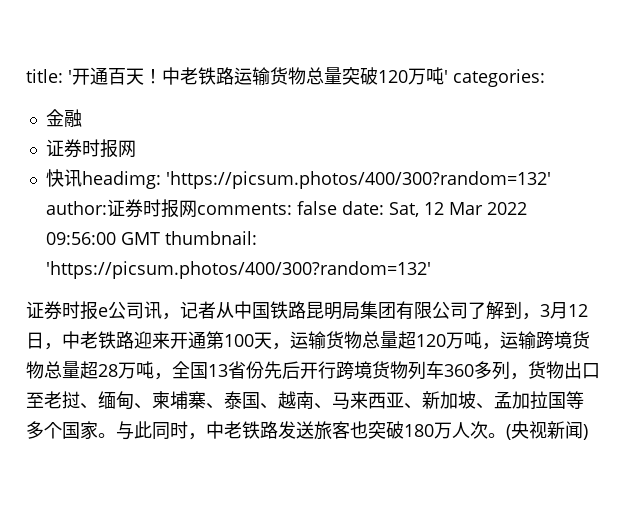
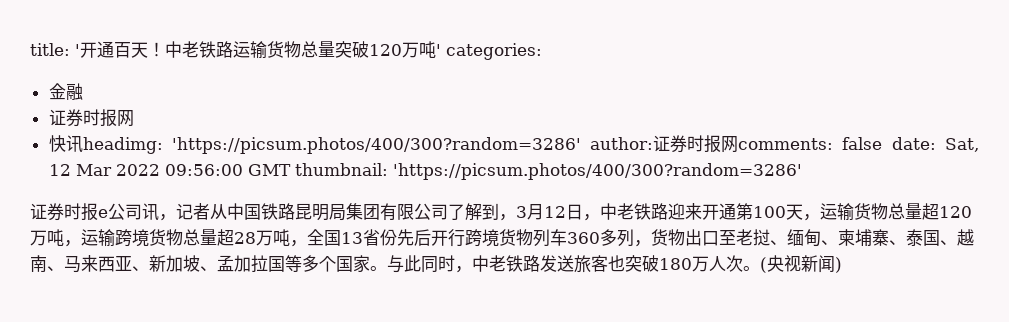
- 快讯headimg: 'https://picsum.photos/400/300?random=132' author:证券时报网comments: false date: Sat, 12 Mar 2022 09:56:00 GMT thumbnail: 'https://picsum.photos/400/300?random=132'
+ 快讯headimg: 'https://picsum.photos/400/300?random=3286' author:证券时报网comments: false date: Sat, 12 Mar 2022 09:56:00 GMT thumbnail: 'https://picsum.photos/400/300?random=3286'

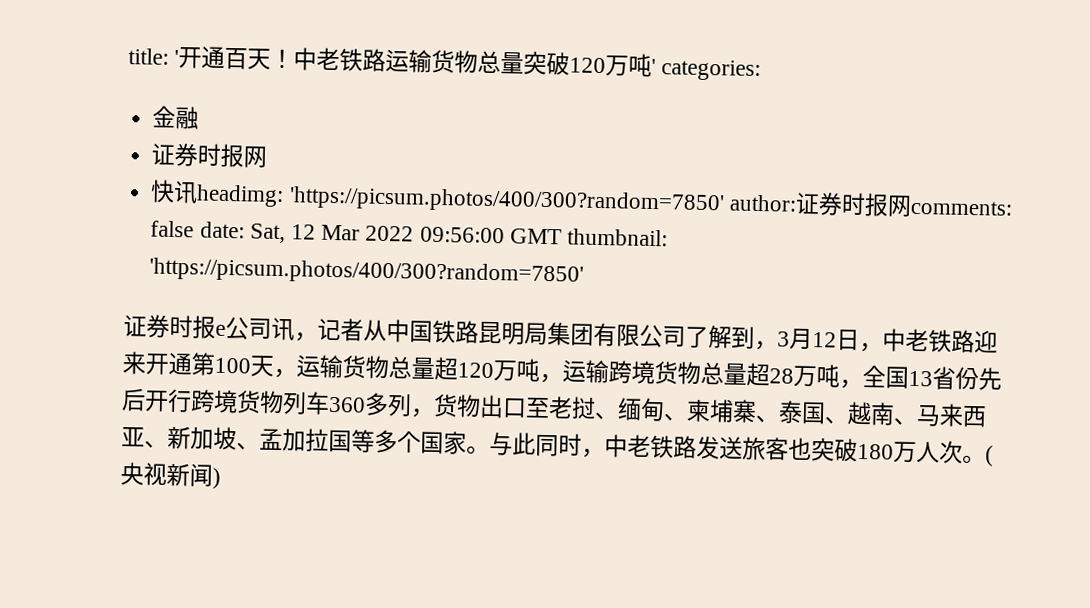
- 快讯headimg: 'https://picsum.photos/400/300?random=3286' author:证券时报网comments: false date: Sat, 12 Mar 2022 09:56:00 GMT thumbnail: 'https://picsum.photos/400/300?random=3286'
+ 快讯headimg: 'https://picsum.photos/400/300?random=7850' author:证券时报网comments: false date: Sat, 12 Mar 2022 09:56:00 GMT thumbnail: 'https://picsum.photos/400/300?random=7850'

